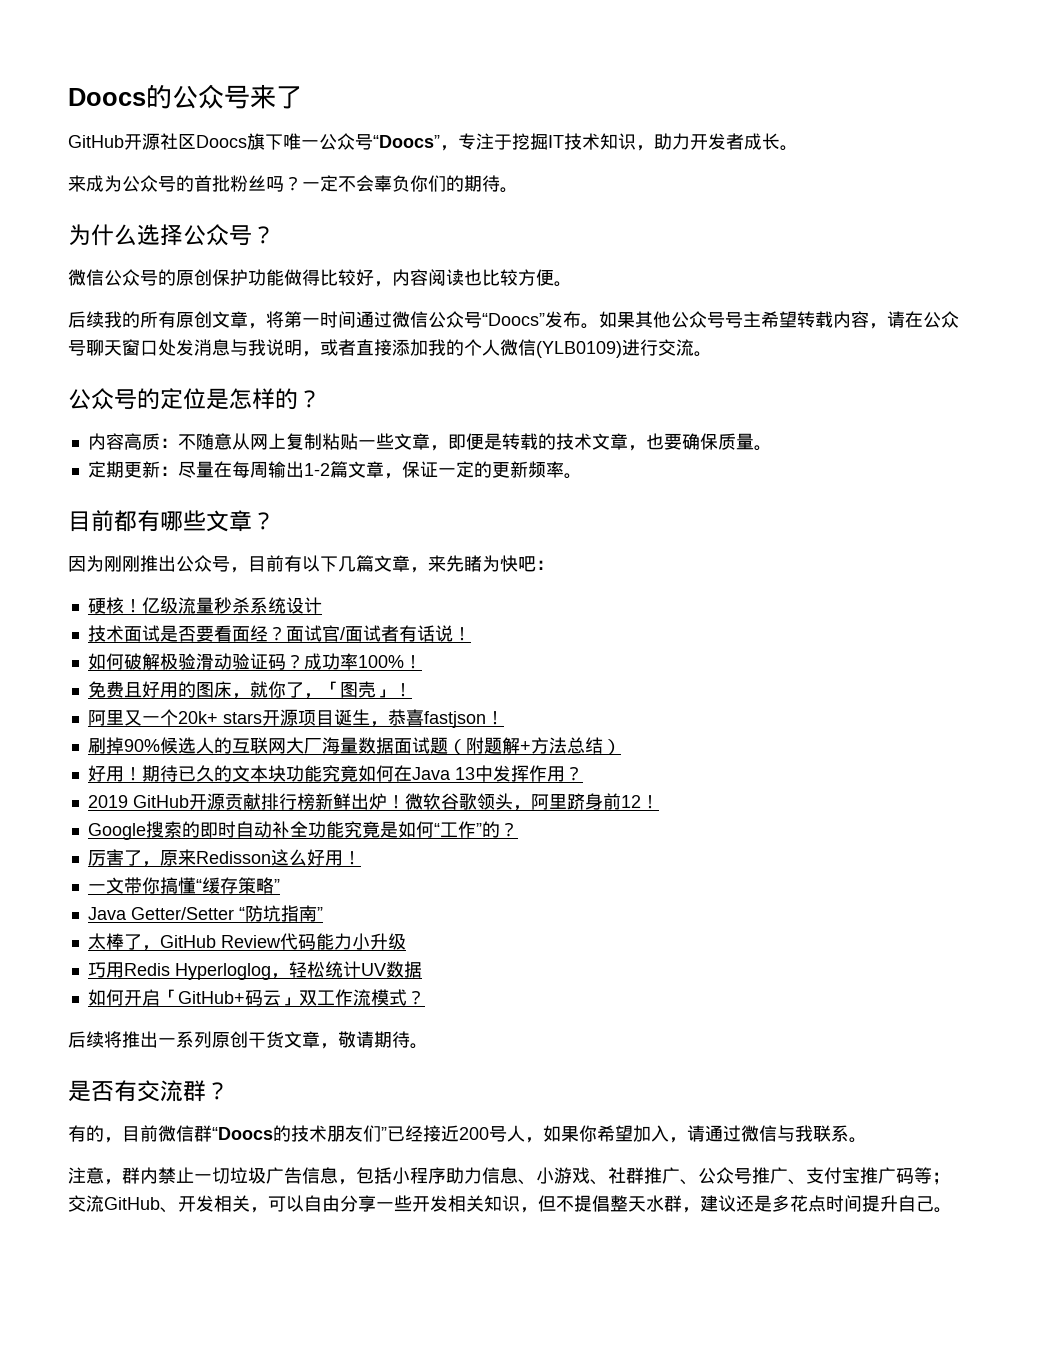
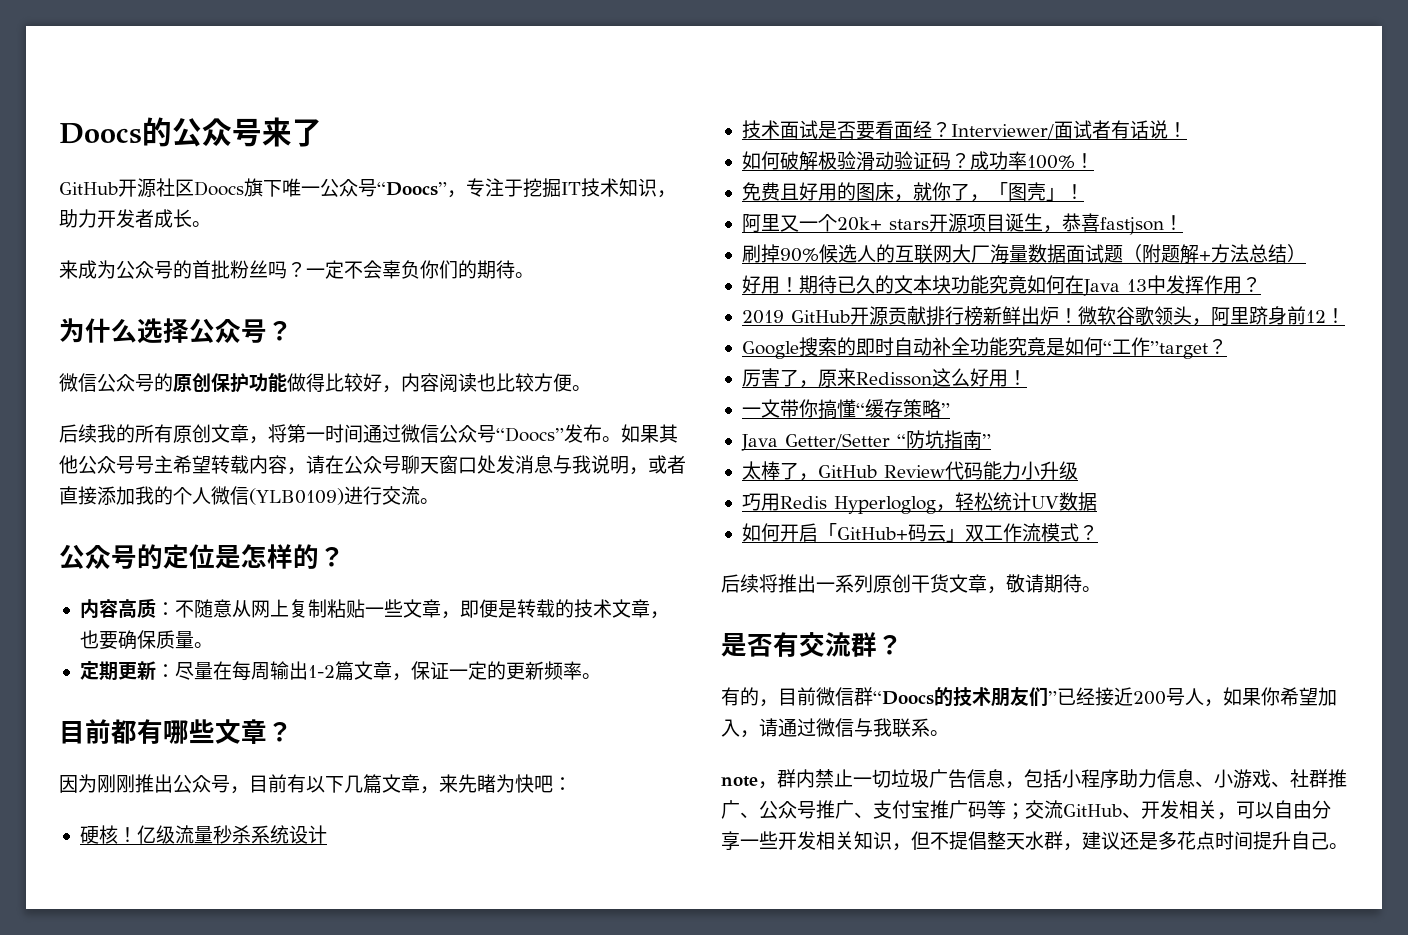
- 面试官/面试者有话说！
+ Interviewer/面试者有话说！
- Google搜索的即时自动补全功能究竟是如何“工作”的？
+ Google搜索的即时自动补全功能究竟是如何“工作”target？
- 注意，群内禁止一切垃圾广告信息，包括小程序助力信息、小游戏、社群推广、公众号推广、支付宝推广码等；交流GitHub、开发相关，可以自由分享一些开发相关知识，但不提倡整天水群，建议还是多花点时间提升自己。
+ note，群内禁止一切垃圾广告信息，包括小程序助力信息、小游戏、社群推广、公众号推广、支付宝推广码等；交流GitHub、开发相关，可以自由分享一些开发相关知识，但不提倡整天水群，建议还是多花点时间提升自己。

